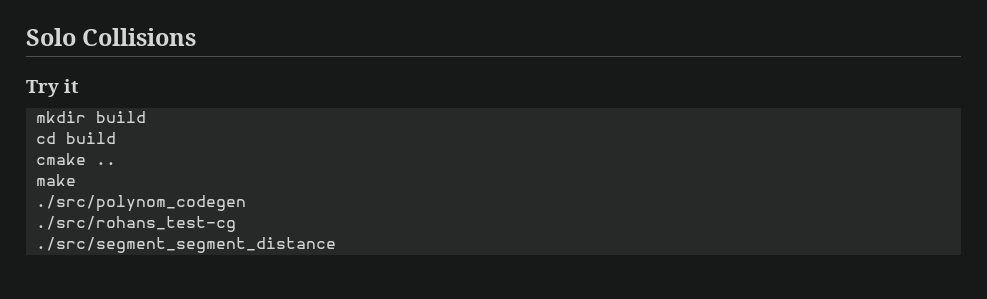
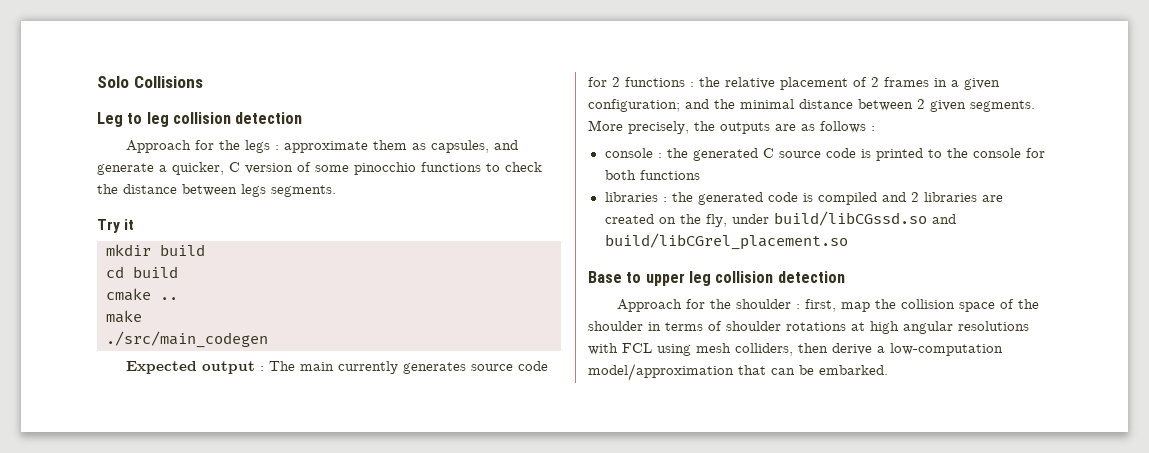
+ Leg to leg collision detection
+ Approach for the legs : approximate them as capsules, and generate a quicker, C version of some pinocchio functions to check the distance between legs segments.
- ./src/polynom_codegen
- ./src/rohans_test-cg
- ./src/segment_segment_distance
+ ./src/main_codegen
+ Expected output : The main currently generates source code for 2 functions : the relative placement of 2 frames in a given configuration; and the minimal distance between 2 given segments. More precisely, the outputs are as follows :
+ console : the generated C source code is printed to the console for both functions
+ libraries : the generated code is compiled and 2 libraries are created on the fly, under build/libCGssd.so and build/libCGrel_placement.so
+ Base to upper leg collision detection
+ Approach for the shoulder : first, map the collision space of the shoulder in terms of shoulder rotations at high angular resolutions with FCL using mesh colliders, then derive a low-computation model/approximation that can be embarked.

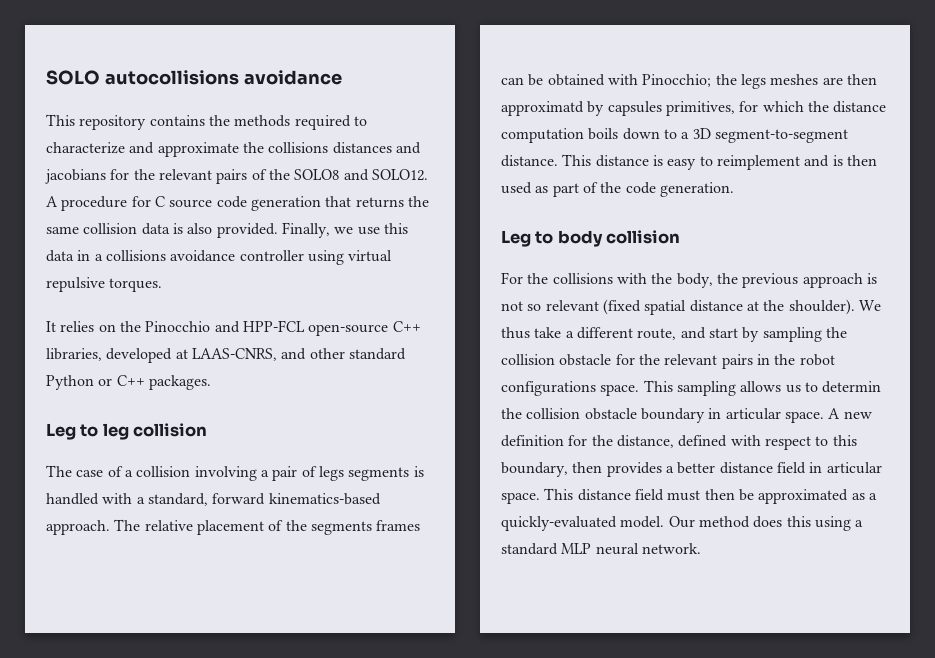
- Solo Collisions
- Leg to leg collision detection
- Approach for the legs : approximate them as capsules, and generate a quicker, C version of some pinocchio functions to check the distance between legs segments.
- Try it
- mkdir build
- cd build
- cmake ..
- make
- ./src/main_codegen
- Expected output : The main currently generates source code for 2 functions : the relative placement of 2 frames in a given configuration; and the minimal distance between 2 given segments. More precisely, the outputs are as follows :
- console : the generated C source code is printed to the console for both functions
- libraries : the generated code is compiled and 2 libraries are created on the fly, under build/libCGssd.so and build/libCGrel_placement.so
- Base to upper leg collision detection
- Approach for the shoulder : first, map the collision space of the shoulder in terms of shoulder rotations at high angular resolutions with FCL using mesh colliders, then derive a low-computation model/approximation that can be embarked.
+ SOLO autocollisions avoidance
+ This repository contains the methods required to characterize and approximate the collisions distances and jacobians for the relevant pairs of the SOLO8 and SOLO12. A procedure for C source code generation that returns the same collision data is also provided. Finally, we use this data in a collisions avoidance controller using virtual repulsive torques.
+ It relies on the Pinocchio and HPP-FCL open-source C++ libraries, developed at LAAS-CNRS, and other standard Python or C++ packages.
+ Leg to leg collision
+ The case of a collision involving a pair of legs segments is handled with a standard, forward kinematics-based approach. The relative placement of the segments frames can be obtained with Pinocchio; the legs meshes are then approximatd by capsules primitives, for which the distance computation boils down to a 3D segment-to-segment distance. This distance is easy to reimplement and is then used as part of the code generation.
+ Leg to body collision
+ For the collisions with the body, the previous approach is not so relevant (fixed spatial distance at the shoulder). We thus take a different route, and start by sampling the collision obstacle for the relevant pairs in the robot configurations space. This sampling allows us to determin the collision obstacle boundary in articular space. A new definition for the distance, defined with respect to this boundary, then provides a better distance field in articular space. This distance field must then be approximated as a quickly-evaluated model. Our method does this using a standard MLP neural network.

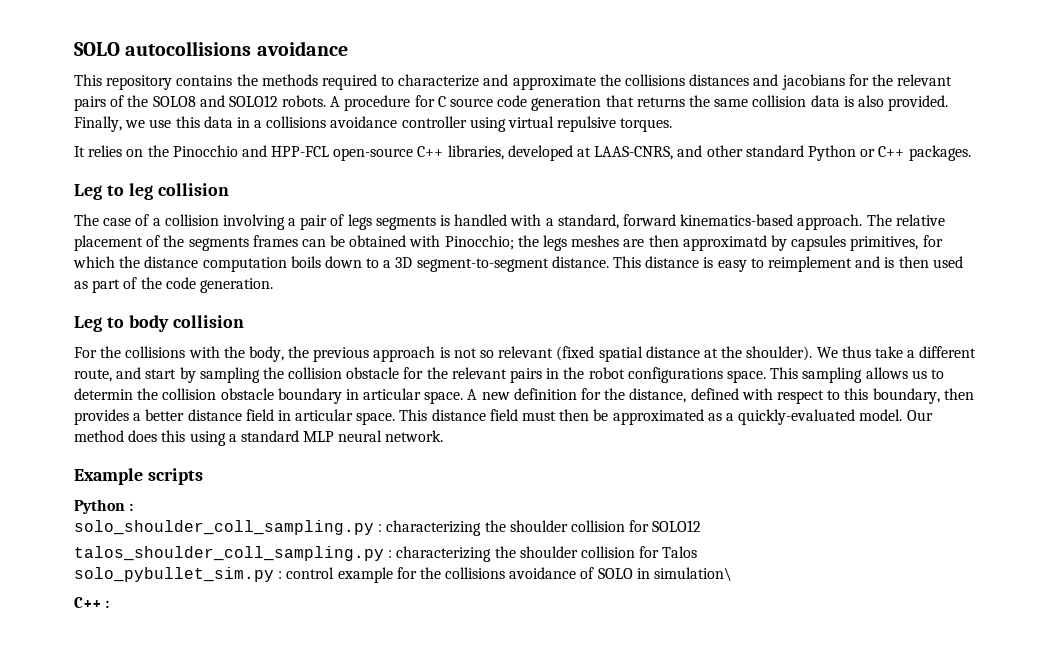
- This repository contains the methods required to characterize and approximate the collisions distances and jacobians for the relevant pairs of the SOLO8 and SOLO12.
+ This repository contains the methods required to characterize and approximate the collisions distances and jacobians for the relevant pairs of the SOLO8 and SOLO12 robots.
+ Example scripts
+ Python :
+ solo_shoulder_coll_sampling.py : characterizing the shoulder collision for SOLO12
+ talos_shoulder_coll_sampling.py : characterizing the shoulder collision for Talos
+ solo_pybullet_sim.py : control example for the collisions avoidance of SOLO in simulation\
+ C++ :

